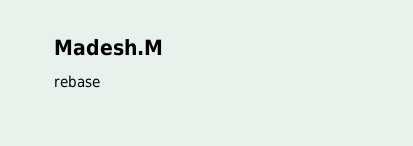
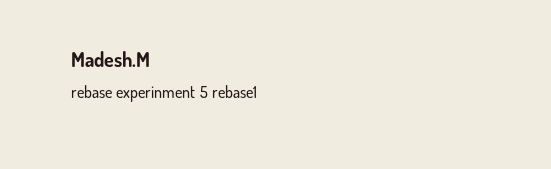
- rebase
+ rebase experinment 5 rebase1

